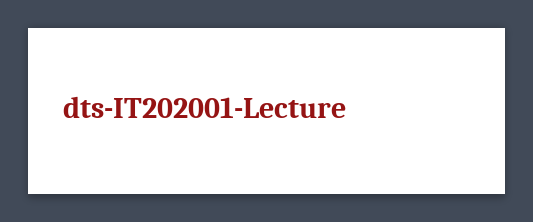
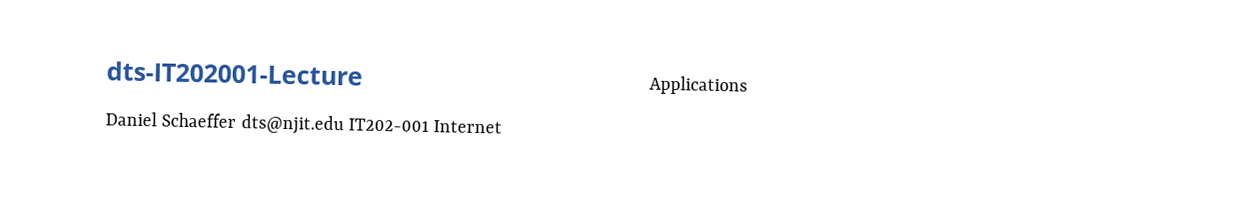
+ Daniel Schaeffer dts@njit.edu IT202-001 Internet Applications

